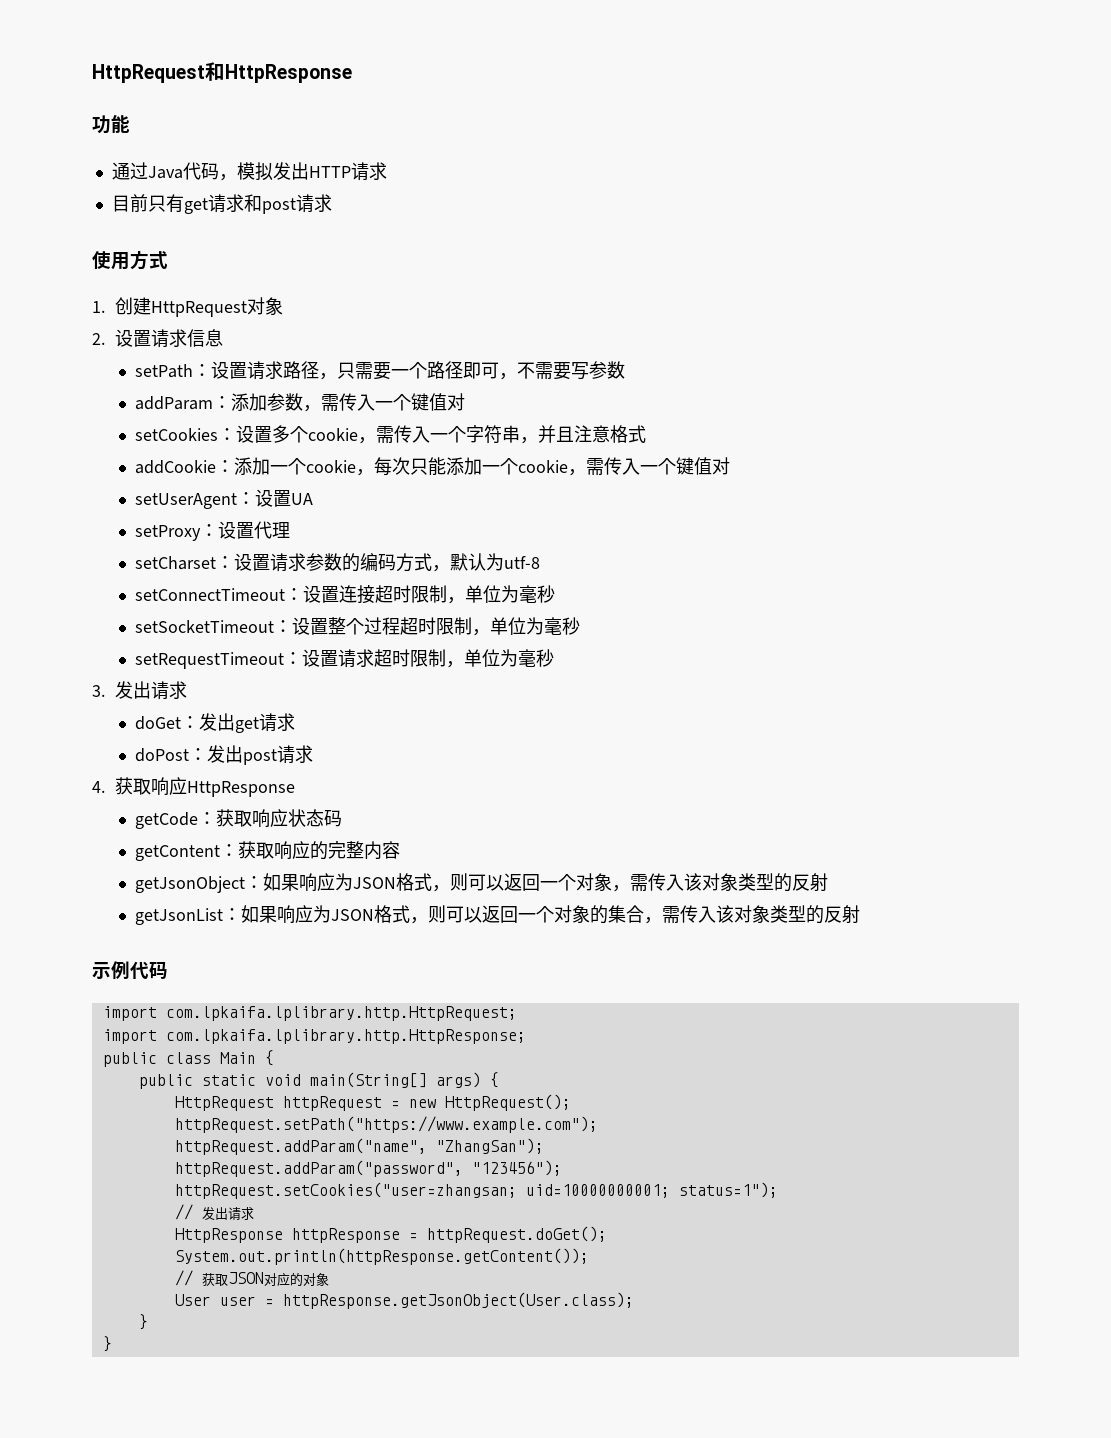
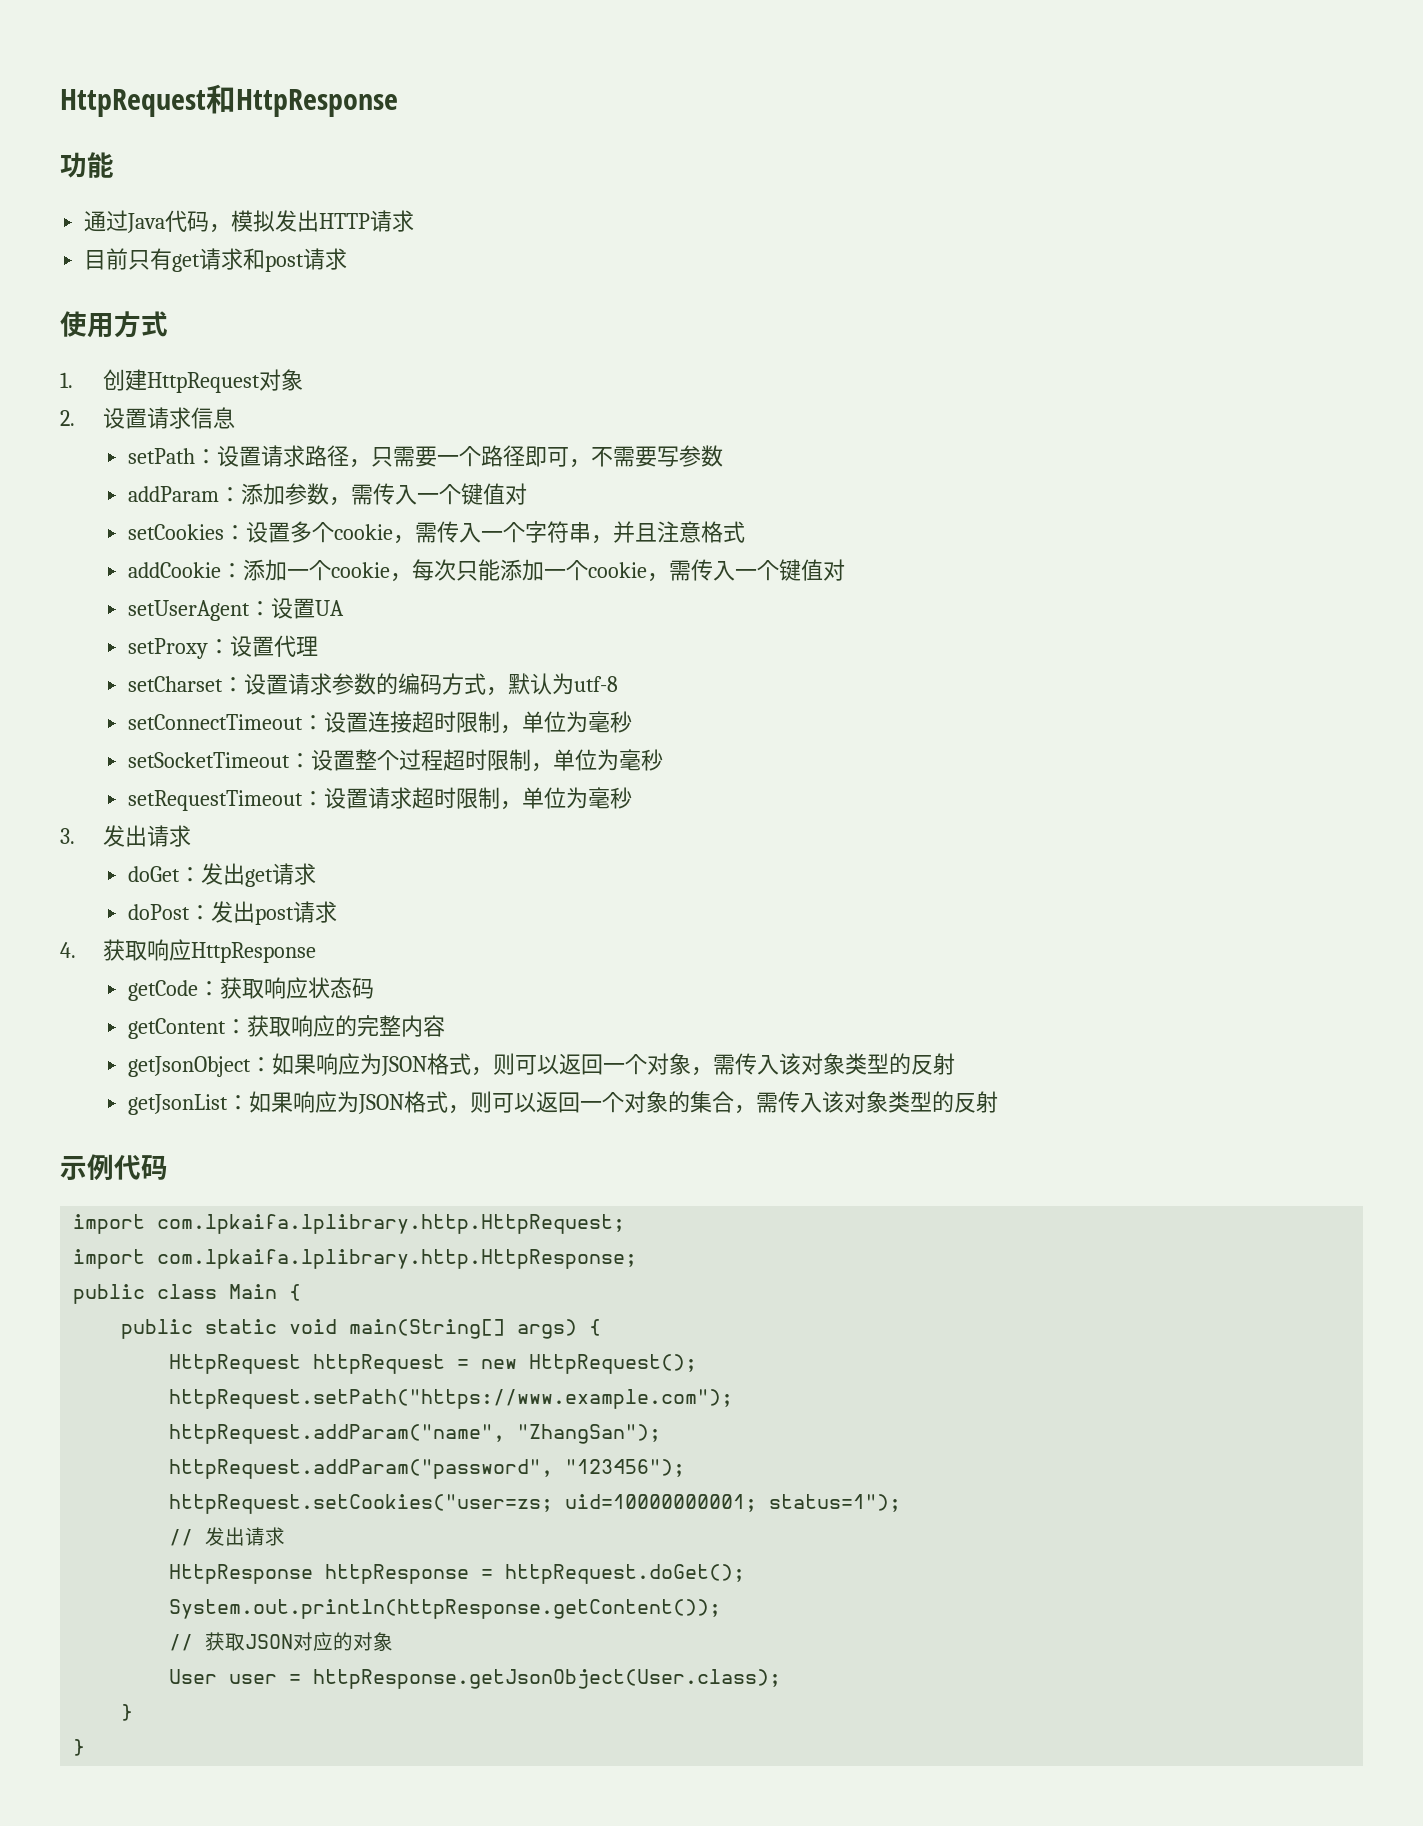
- httpRequest.setCookies("user=zhangsan; uid=10000000001; status=1");
+ httpRequest.setCookies("user=zs; uid=10000000001; status=1");

